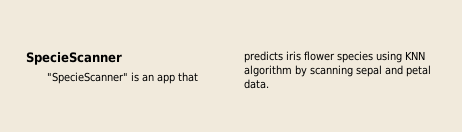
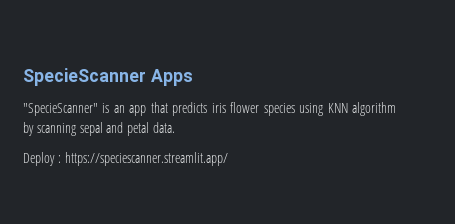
- SpecieScanner
+ SpecieScanner Apps
+ Deploy : https://speciescanner.streamlit.app/

